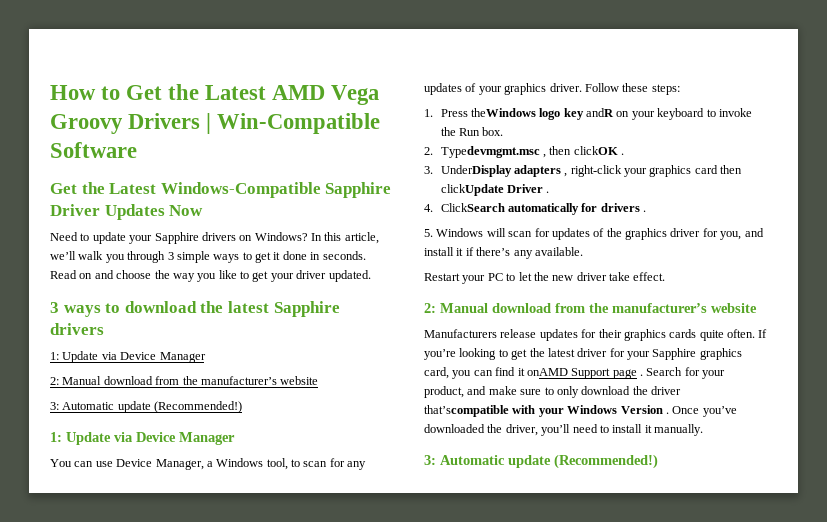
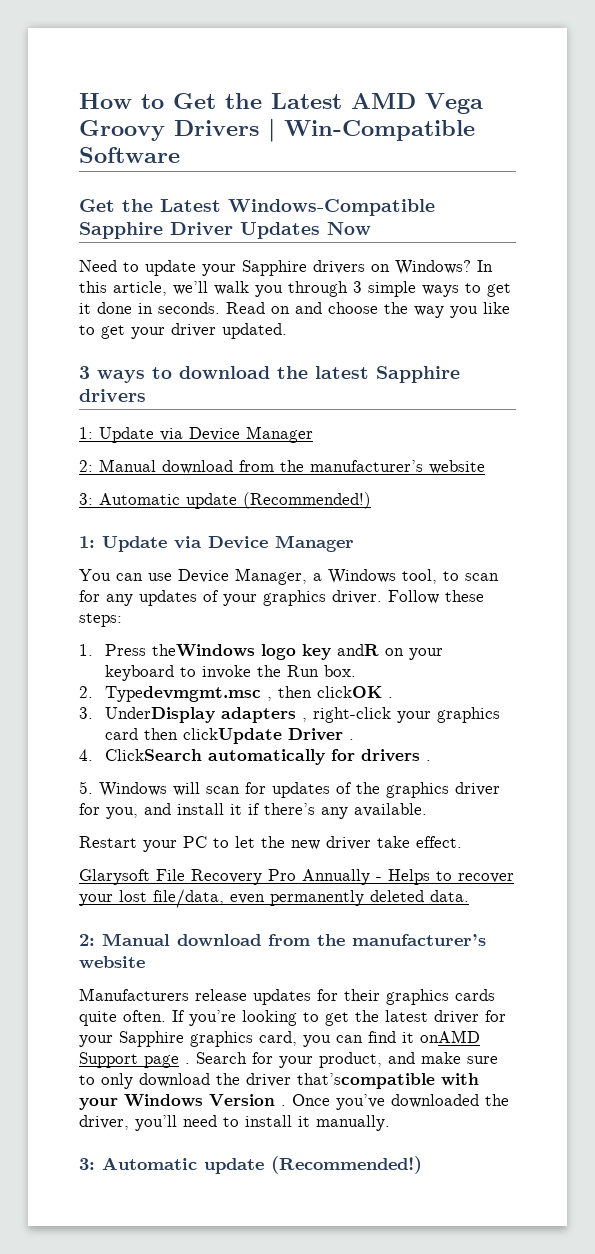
+ Glarysoft File Recovery Pro Annually - Helps to recover your lost file/data, even permanently deleted data.

